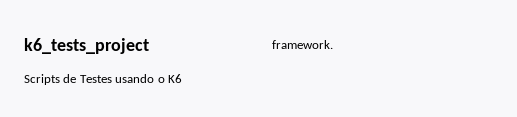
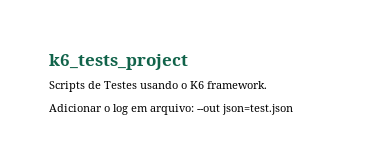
+ Adicionar o log em arquivo: --out json=test.json

